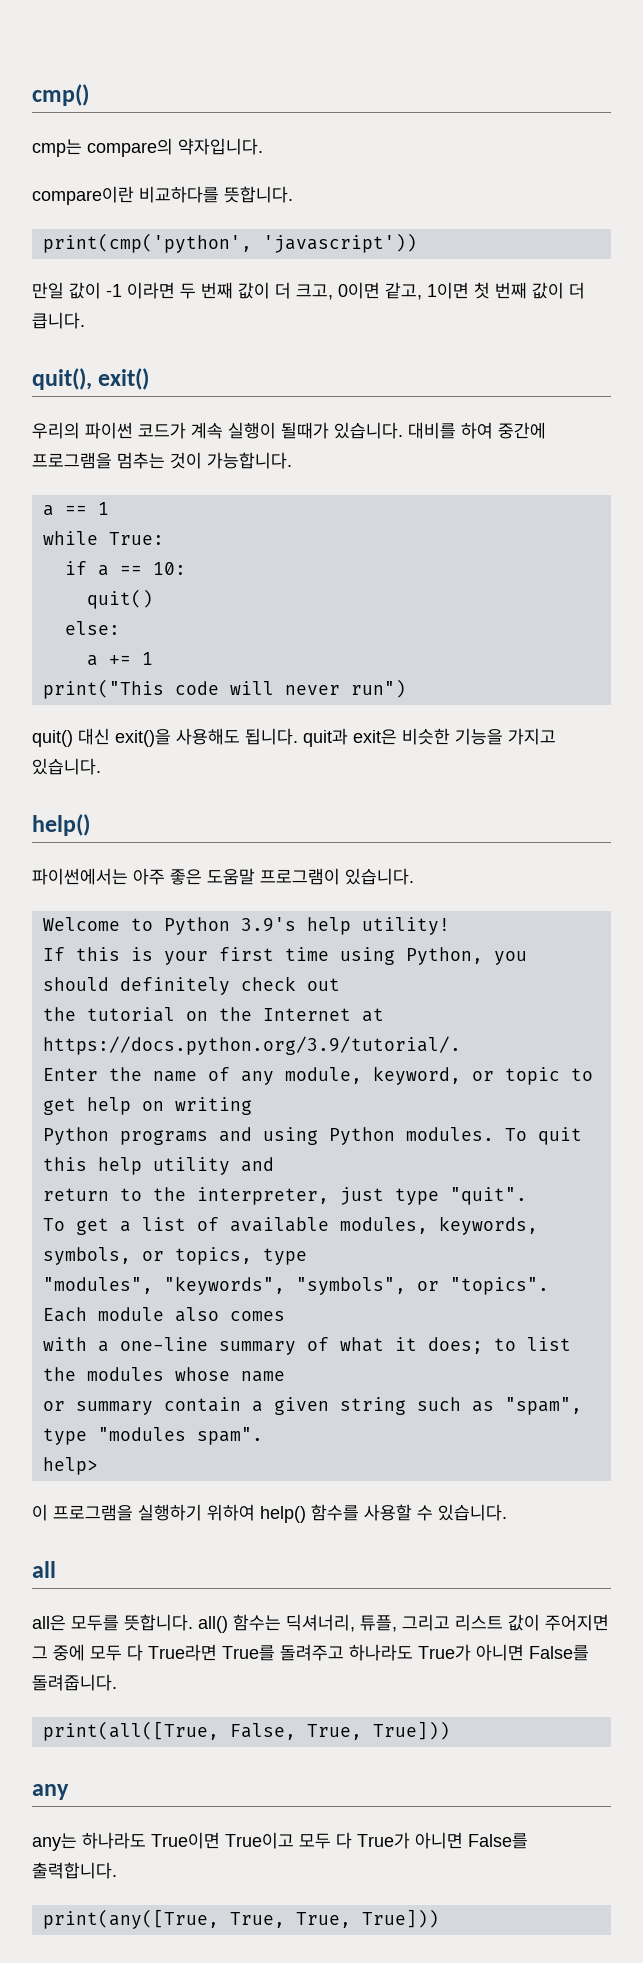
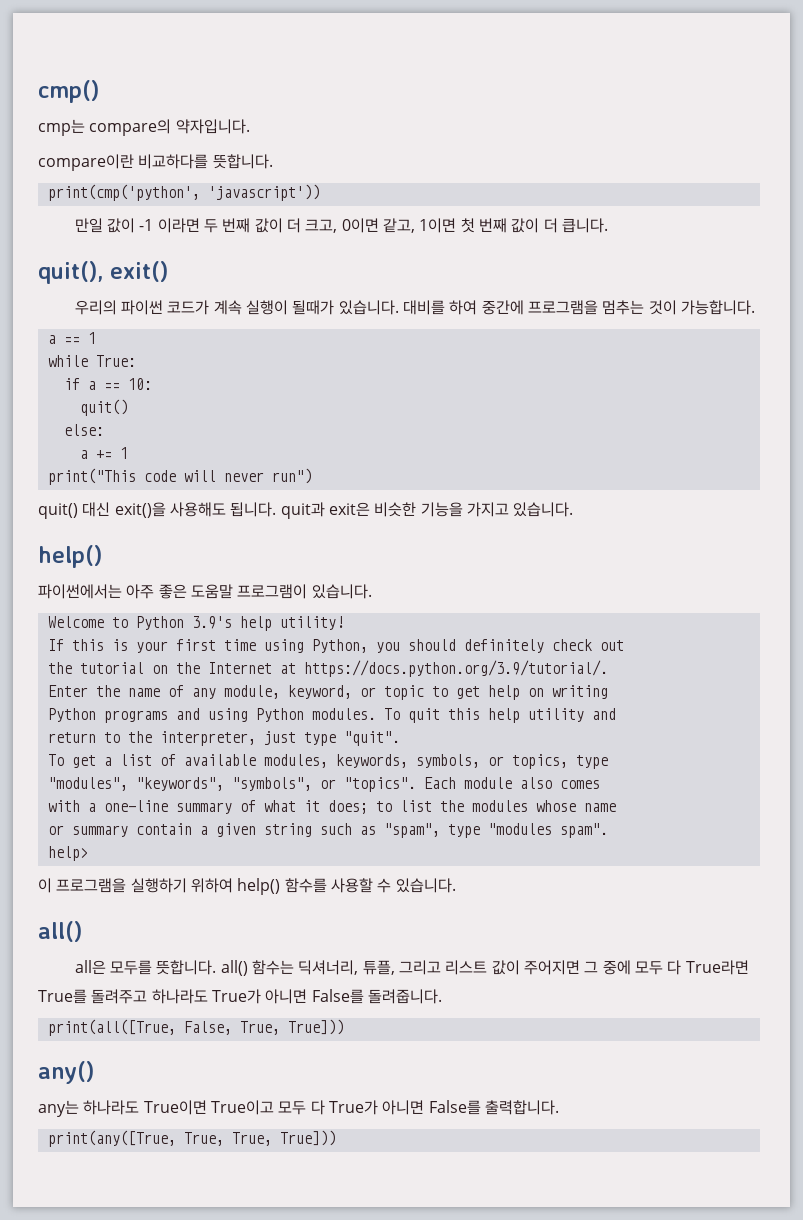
  이 프로그램을 실행하기 위하여 help() 함수를 사용할 수 있습니다.
- all
+ all()
  print(all([True, False, True, True]))
- any
+ any()

